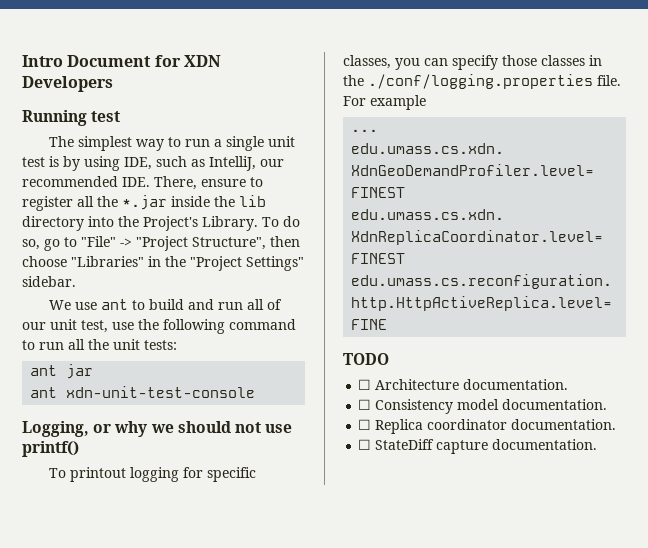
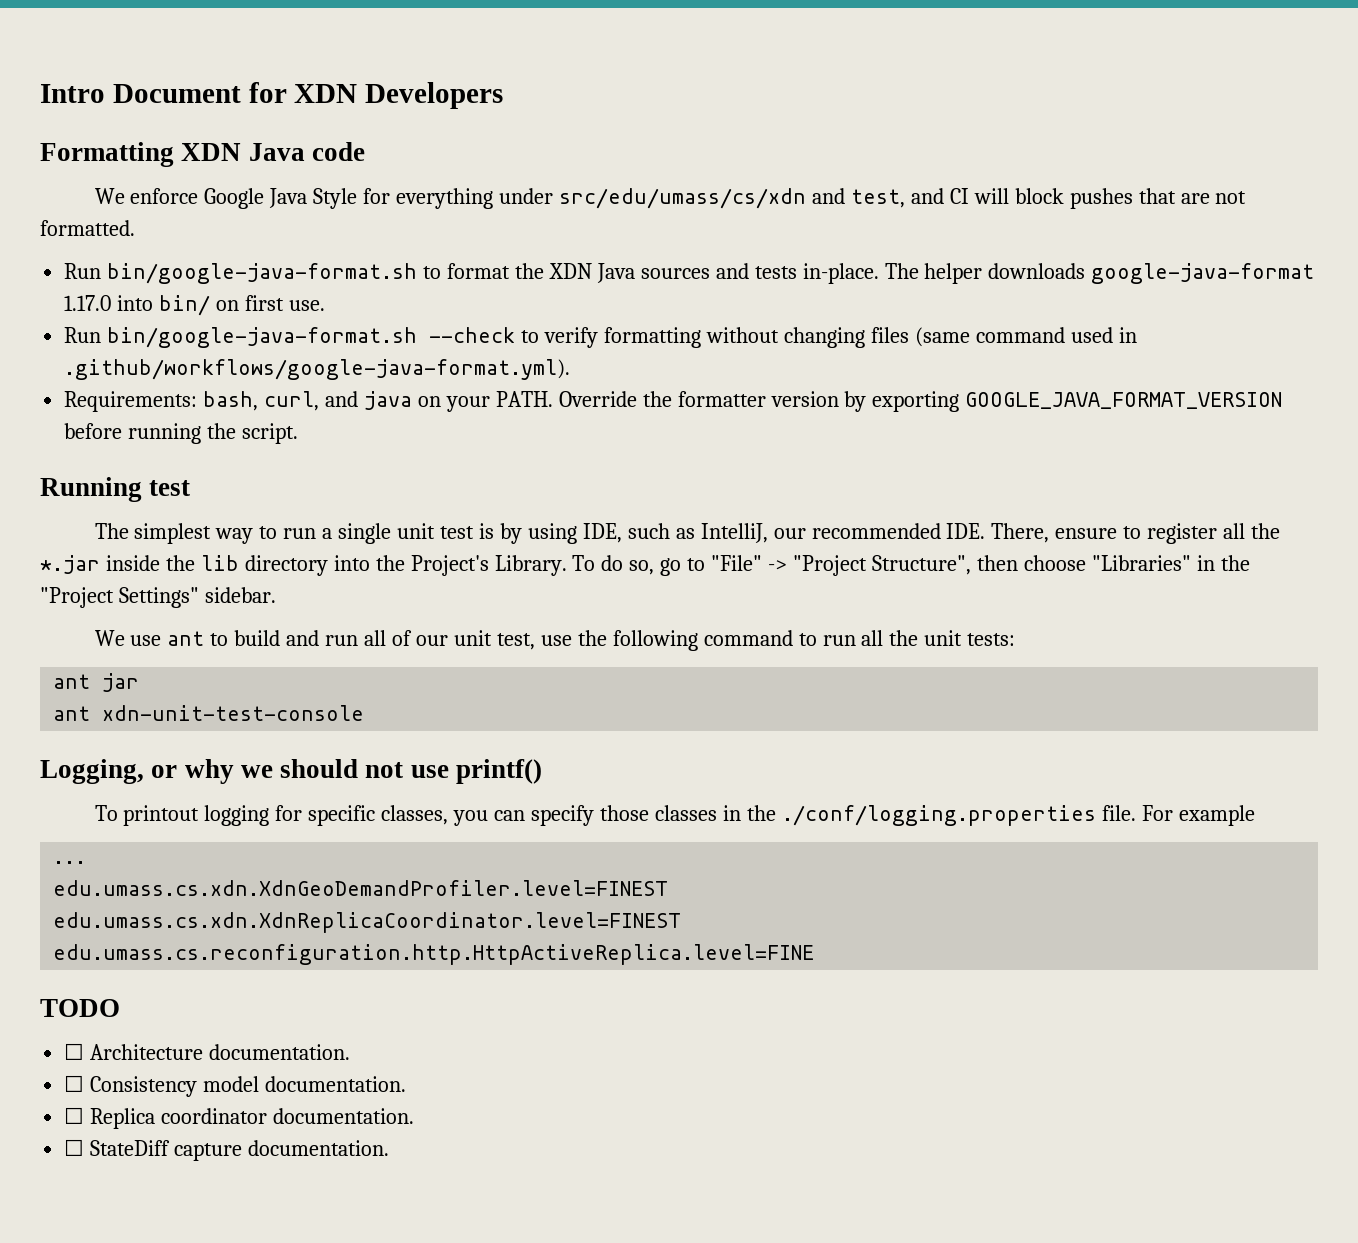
+ Formatting XDN Java code
+ We enforce Google Java Style for everything under src/edu/umass/cs/xdn and test, and CI will block pushes that are not formatted.
+ Run bin/google-java-format.sh to format the XDN Java sources and tests in-place. The helper downloads google-java-format 1.17.0 into bin/ on first use.
+ Run bin/google-java-format.sh --check to verify formatting without changing files (same command used in .github/workflows/google-java-format.yml).
+ Requirements: bash, curl, and java on your PATH. Override the formatter version by exporting GOOGLE_JAVA_FORMAT_VERSION before running the script.

